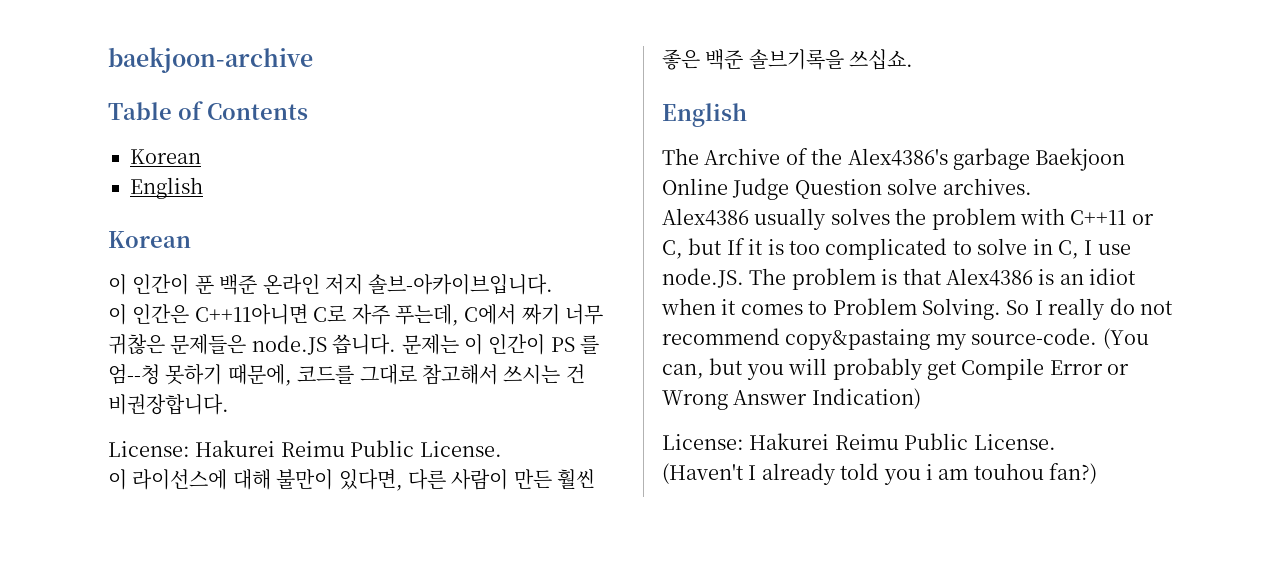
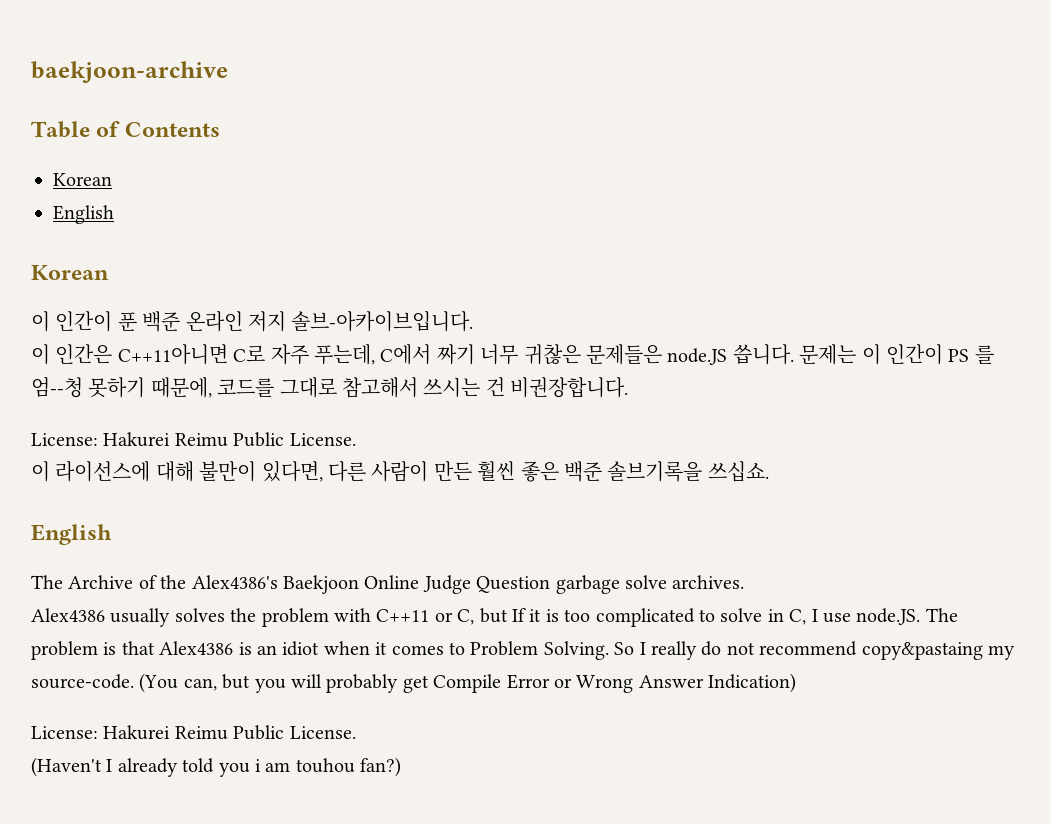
- The Archive of the Alex4386's garbage Baekjoon Online Judge Question solve archives.
+ The Archive of the Alex4386's Baekjoon Online Judge Question garbage solve archives.

